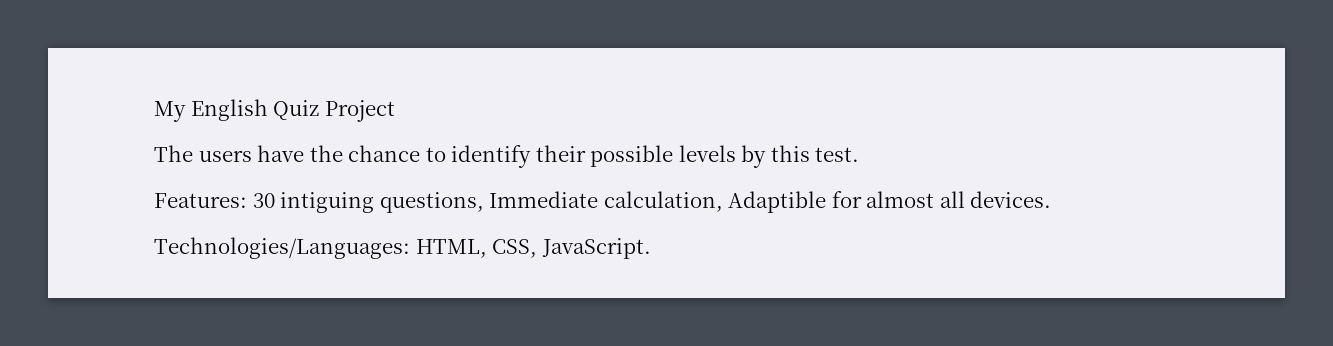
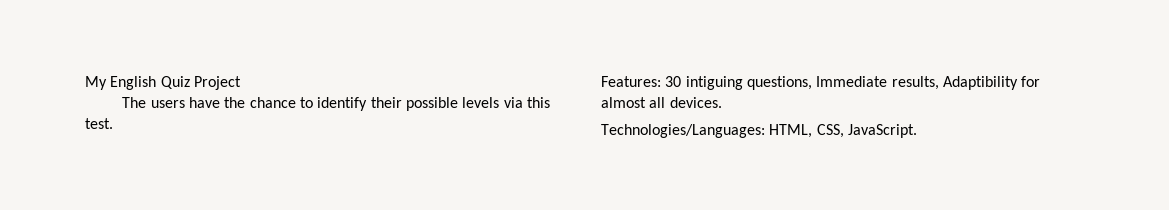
- The users have the chance to identify their possible levels by this test.
+ The users have the chance to identify their possible levels via this test.
- Features: 30 intiguing questions, Immediate calculation, Adaptible for almost all devices.
+ Features: 30 intiguing questions, Immediate results, Adaptibility for almost all devices.

